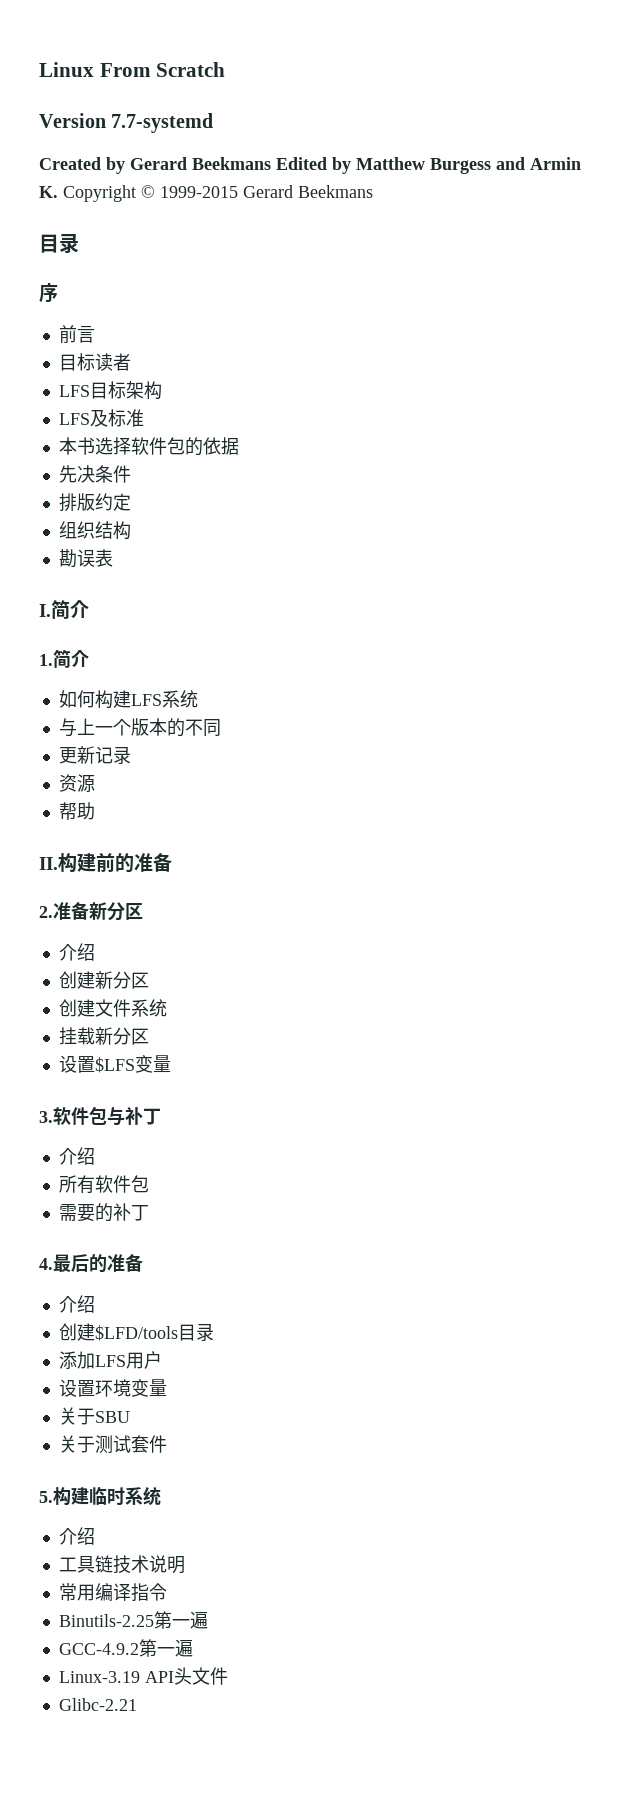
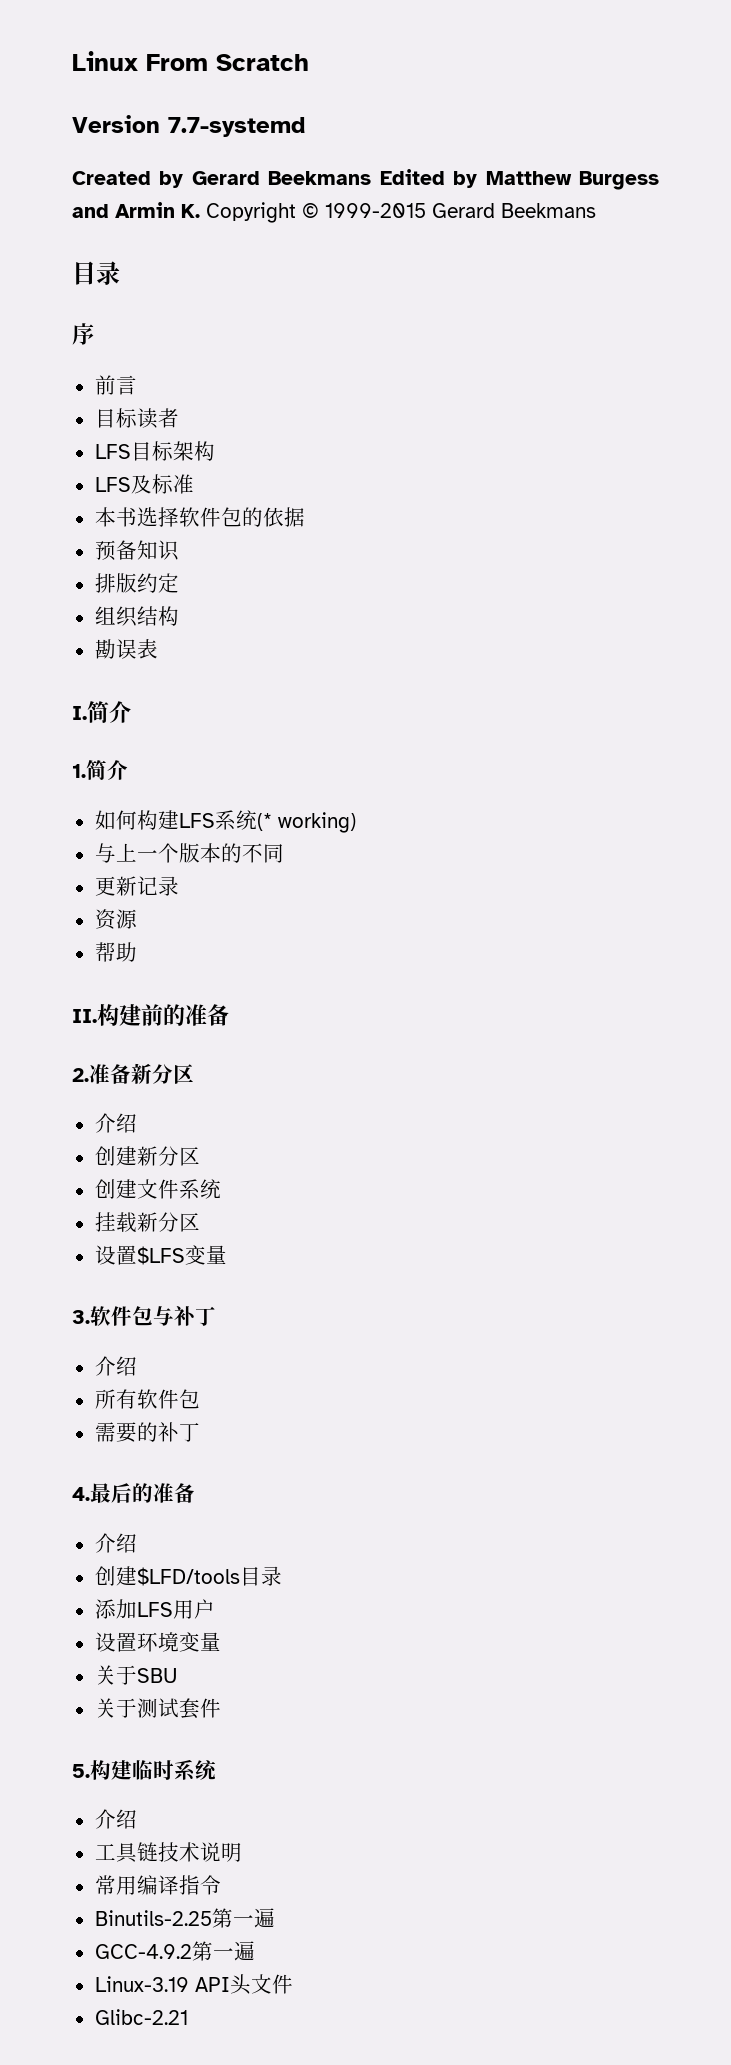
- 先决条件
+ 预备知识
- 如何构建LFS系统
+ 如何构建LFS系统(* working)

